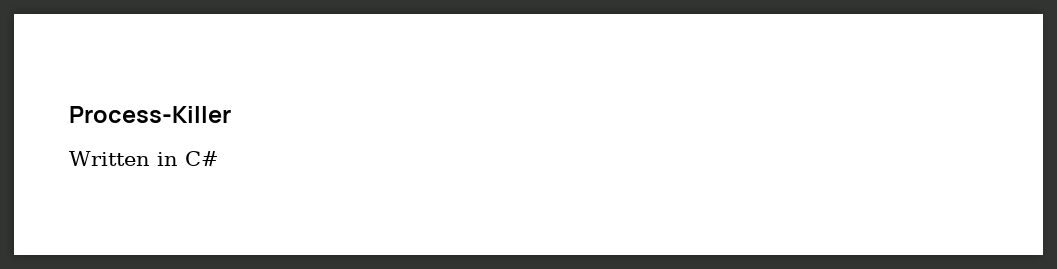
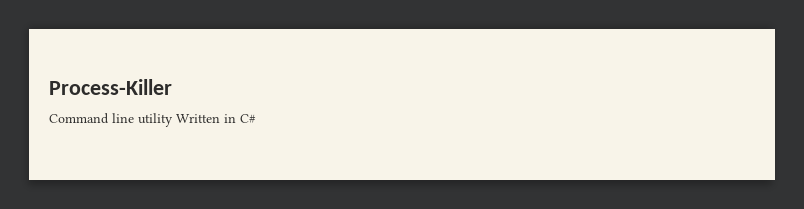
- Written in C#
+ Command line utility Written in C#

